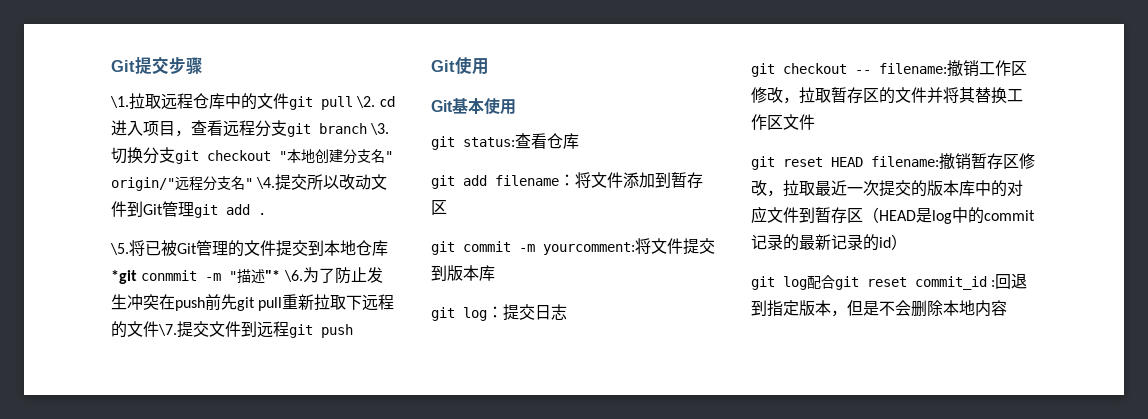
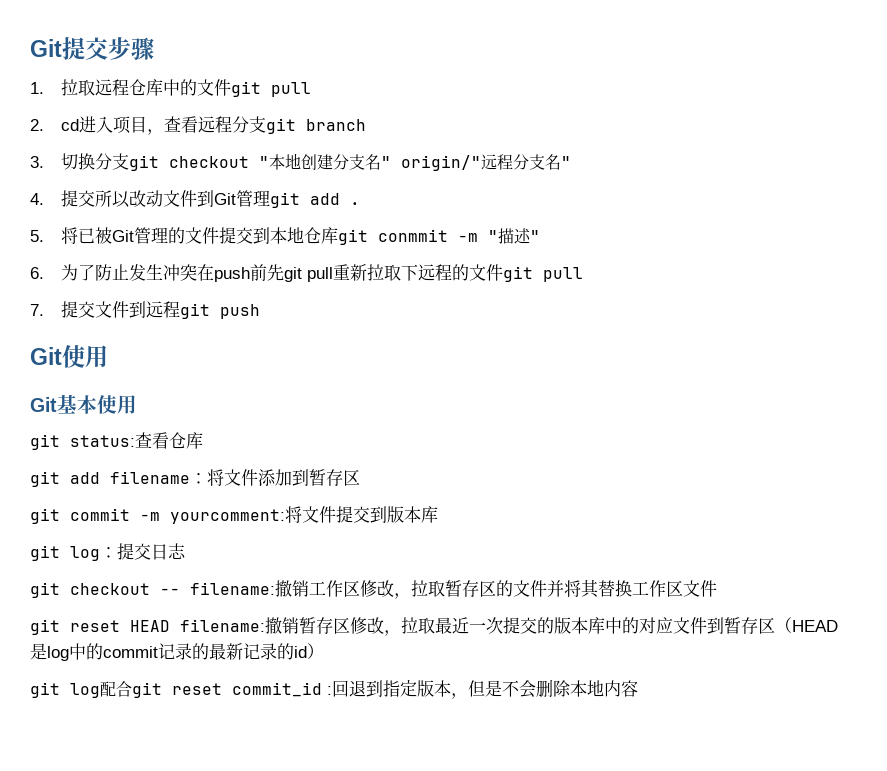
- \1.拉取远程仓库中的文件git pull \2. cd进入项目，查看远程分支git branch \3.切换分支git checkout "本地创建分支名" origin/"远程分支名" \4.提交所以改动文件到Git管理git add .
+ 1.拉取远程仓库中的文件git pull
+ 2. cd进入项目，查看远程分支git branch
+ 3.切换分支git checkout "本地创建分支名" origin/"远程分支名"
+ 4.提交所以改动文件到Git管理git add .
- \5.将已被Git管理的文件提交到本地仓库*git conmmit -m "描述"* \6.为了防止发生冲突在push前先git pull重新拉取下远程的文件\7.提交文件到远程git push
+ 5.将已被Git管理的文件提交到本地仓库git conmmit -m "描述"
+ 6.为了防止发生冲突在push前先git pull重新拉取下远程的文件git pull
+ 7.提交文件到远程git push

